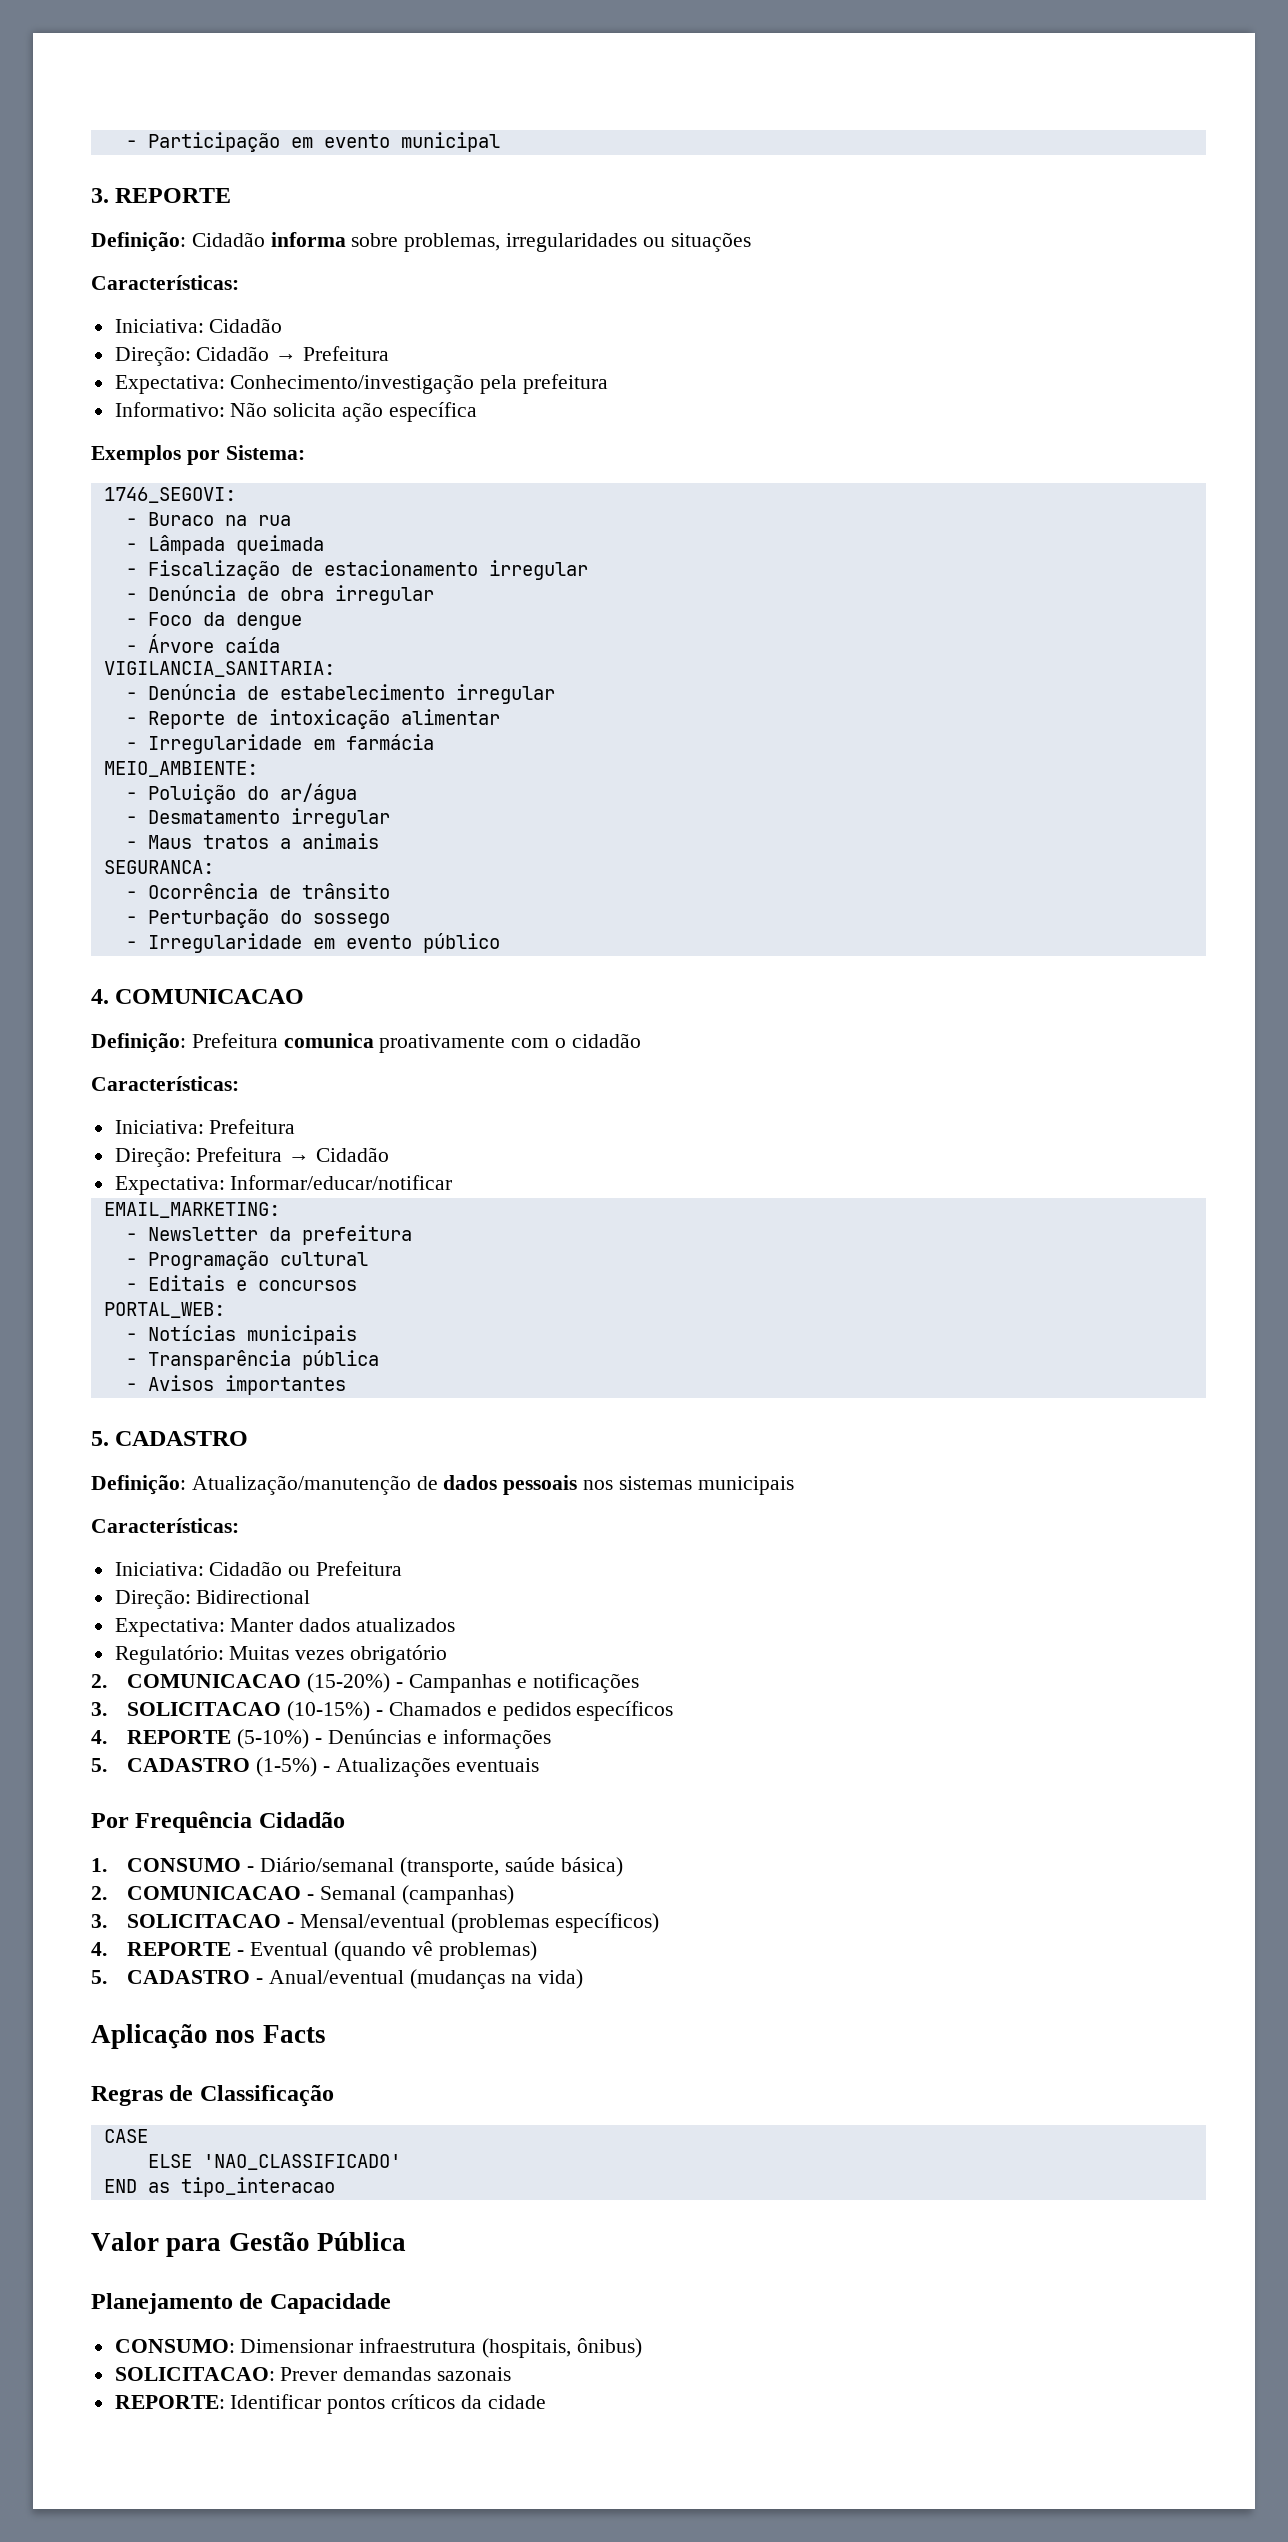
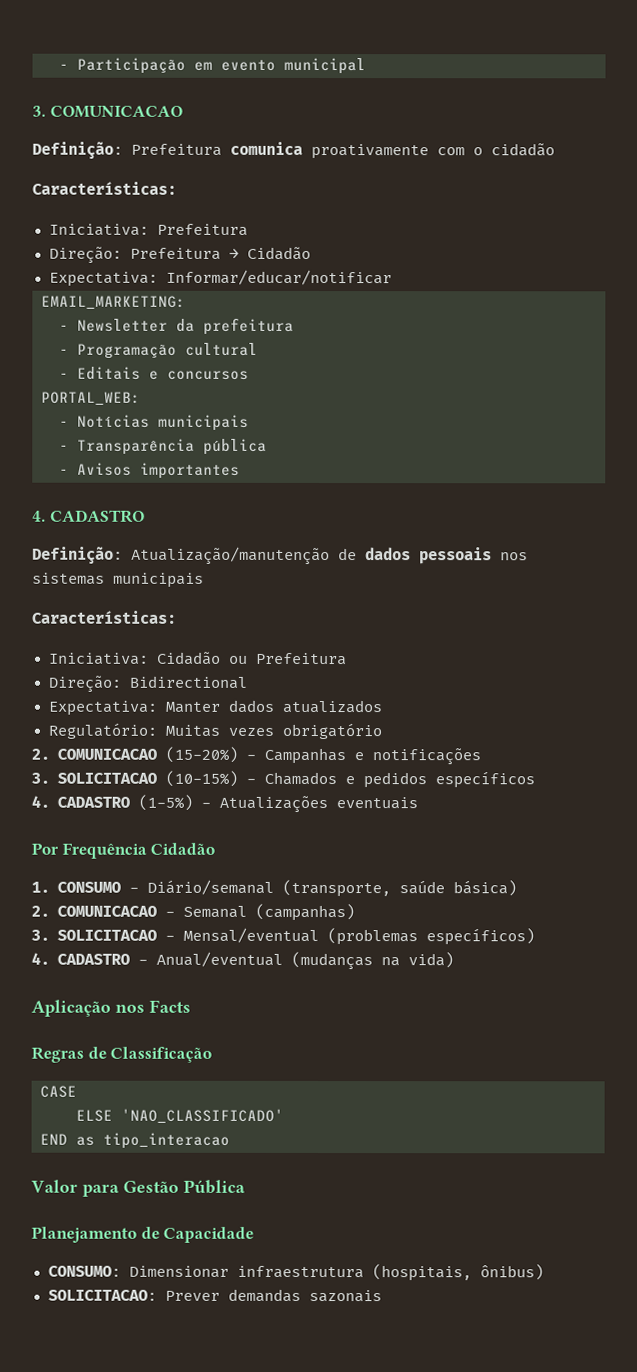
- 3. REPORTE
- Definição: Cidadão informa sobre problemas, irregularidades ou situações
- Características:
- Iniciativa: Cidadão
- Direção: Cidadão → Prefeitura
- Expectativa: Conhecimento/investigação pela prefeitura
- Informativo: Não solicita ação específica
- Exemplos por Sistema:
- 1746_SEGOVI:
- - Buraco na rua
- - Lâmpada queimada
- - Fiscalização de estacionamento irregular
- - Denúncia de obra irregular
- - Foco da dengue
- - Árvore caída
- VIGILANCIA_SANITARIA:
- - Denúncia de estabelecimento irregular
- - Reporte de intoxicação alimentar
- - Irregularidade em farmácia
- MEIO_AMBIENTE:
- - Poluição do ar/água
- - Desmatamento irregular
- - Maus tratos a animais
- SEGURANCA:
- - Ocorrência de trânsito
- - Perturbação do sossego
- - Irregularidade em evento público
- 4. COMUNICACAO
+ 3. COMUNICACAO
  - Avisos importantes
- 5. CADASTRO
+ 4. CADASTRO
- 4. REPORTE (5-10%) - Denúncias e informações
- 5. CADASTRO (1-5%) - Atualizações eventuais
+ 4. CADASTRO (1-5%) - Atualizações eventuais
- 4. REPORTE - Eventual (quando vê problemas)
- 5. CADASTRO - Anual/eventual (mudanças na vida)
+ 4. CADASTRO - Anual/eventual (mudanças na vida)
- REPORTE: Identificar pontos críticos da cidade

